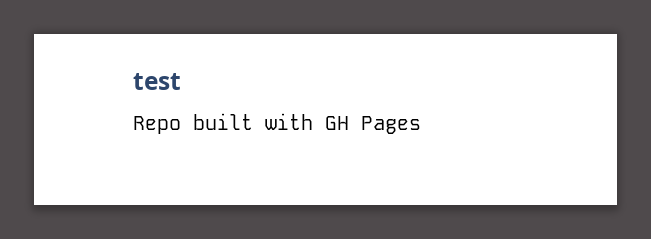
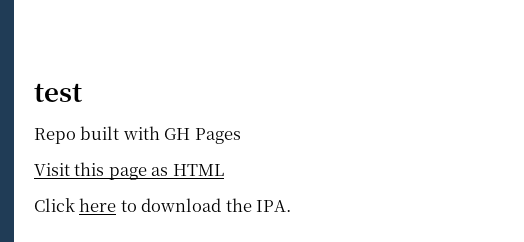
+ Visit this page as HTML
+ Click here to download the IPA.

